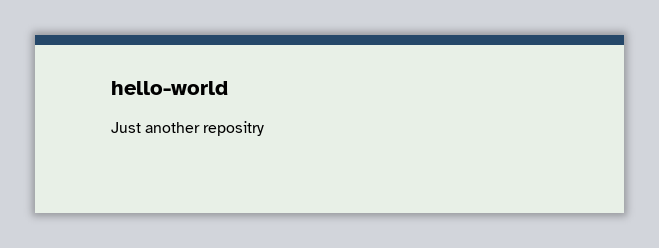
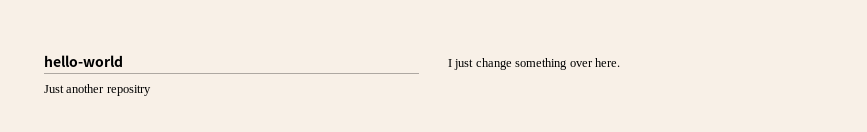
+ I just change something over here.

